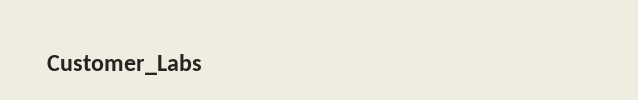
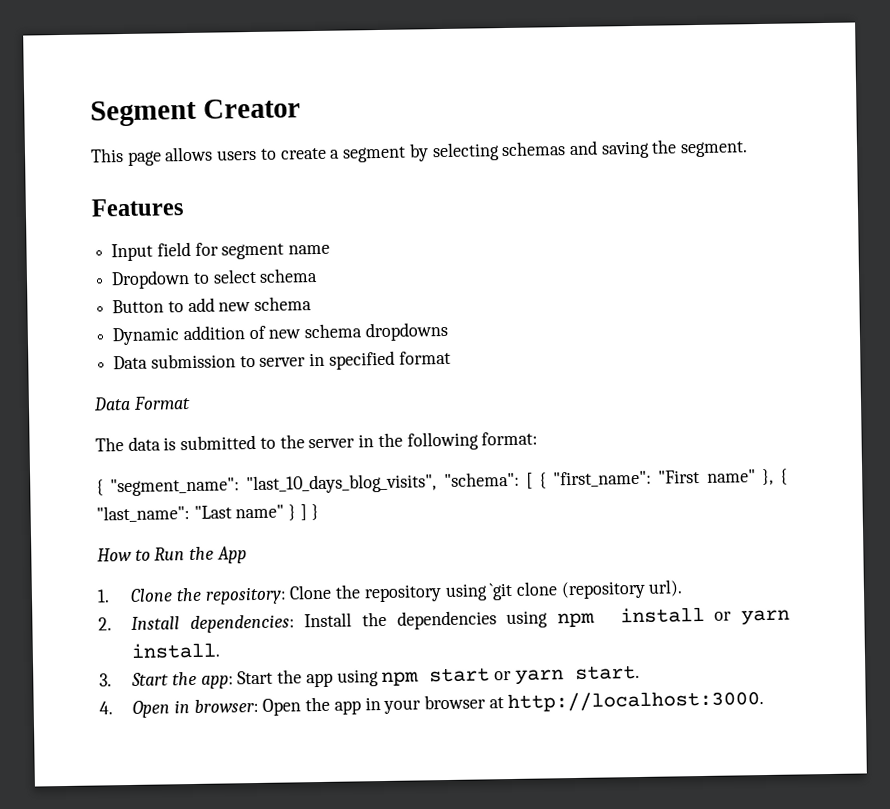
- Customer_Labs
+ Segment Creator
+ This page allows users to create a segment by selecting schemas and saving the segment.
+ Features
+ Input field for segment name
+ Dropdown to select schema
+ Button to add new schema
+ Dynamic addition of new schema dropdowns
+ Data submission to server in specified format
+ Data Format
+ The data is submitted to the server in the following format:
+ { "segment_name": "last_10_days_blog_visits", "schema": [ { "first_name": "First name" }, { "last_name": "Last name" } ] }
+ How to Run the App
+ 1. Clone the repository: Clone the repository using `git clone (repository url).
+ 2. Install dependencies: Install the dependencies using npm install or yarn install.
+ 3. Start the app: Start the app using npm start or yarn start.
+ 4. Open in browser: Open the app in your browser at http://localhost:3000.

